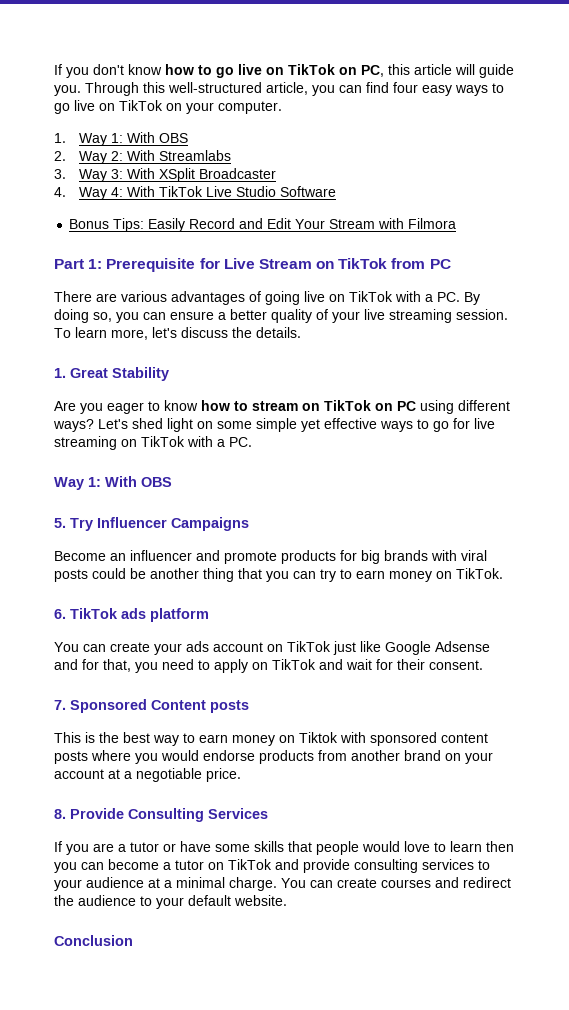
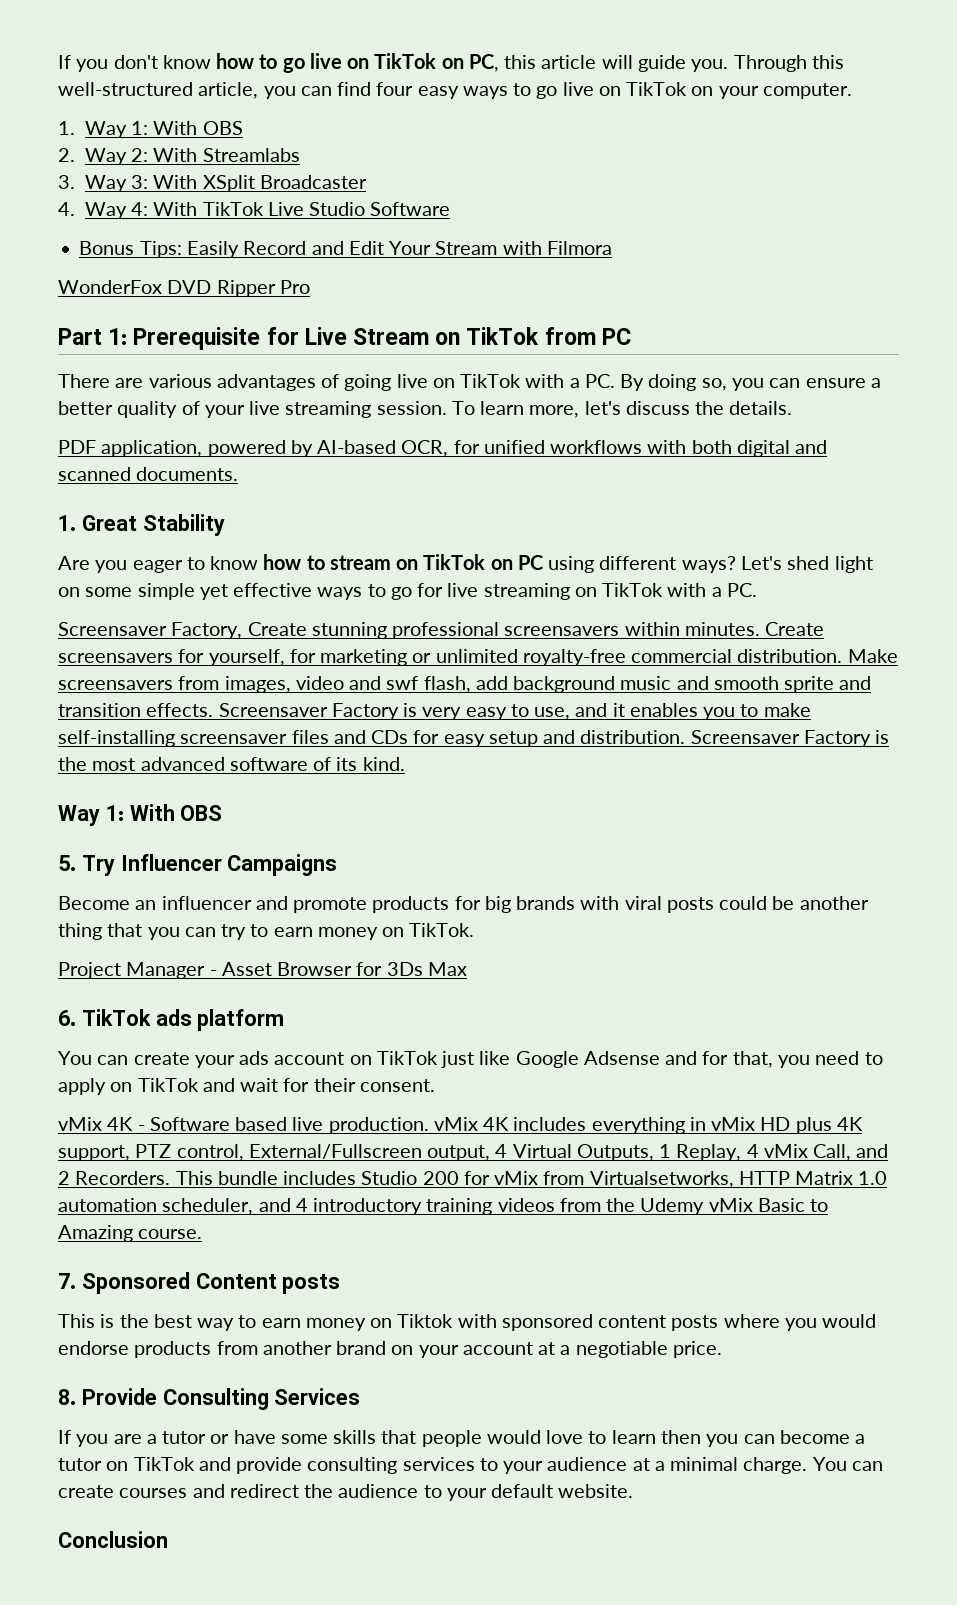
+ WonderFox DVD Ripper Pro
+ PDF application, powered by AI-based OCR, for unified workflows with both digital and scanned documents.
+ Screensaver Factory, Create stunning professional screensavers within minutes. Create screensavers for yourself, for marketing or unlimited royalty-free commercial distribution. Make screensavers from images, video and swf flash, add background music and smooth sprite and transition effects. Screensaver Factory is very easy to use, and it enables you to make self-installing screensaver files and CDs for easy setup and distribution. Screensaver Factory is the most advanced software of its kind.
+ Project Manager - Asset Browser for 3Ds Max
+ vMix 4K - Software based live production. vMix 4K includes everything in vMix HD plus 4K support, PTZ control, External/Fullscreen output, 4 Virtual Outputs, 1 Replay, 4 vMix Call, and 2 Recorders. This bundle includes Studio 200 for vMix from Virtualsetworks, HTTP Matrix 1.0 automation scheduler, and 4 introductory training videos from the Udemy vMix Basic to Amazing course.

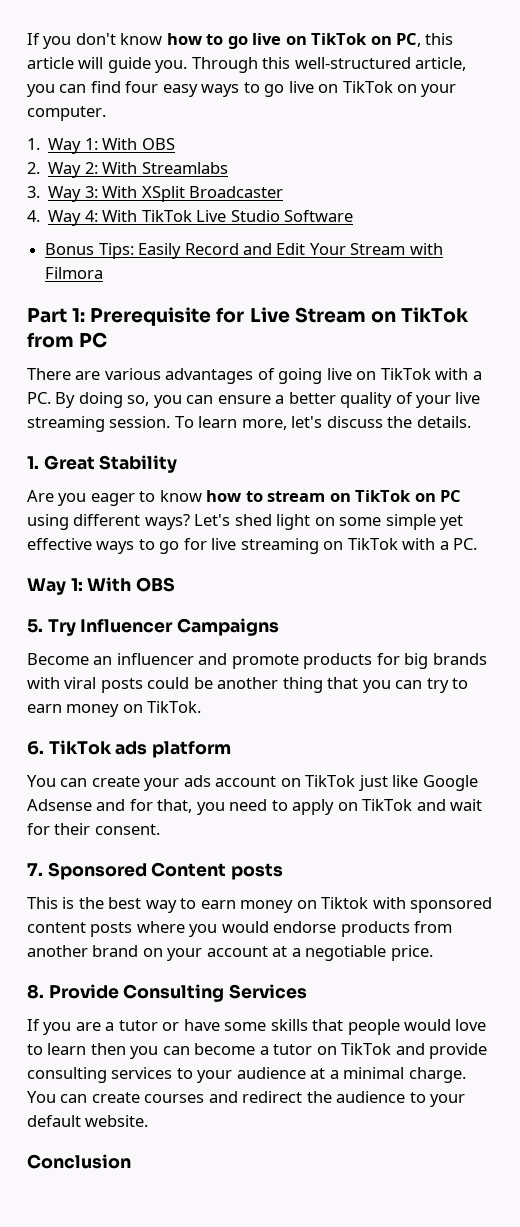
- WonderFox DVD Ripper Pro
- PDF application, powered by AI-based OCR, for unified workflows with both digital and scanned documents.
- Screensaver Factory, Create stunning professional screensavers within minutes. Create screensavers for yourself, for marketing or unlimited royalty-free commercial distribution. Make screensavers from images, video and swf flash, add background music and smooth sprite and transition effects. Screensaver Factory is very easy to use, and it enables you to make self-installing screensaver files and CDs for easy setup and distribution. Screensaver Factory is the most advanced software of its kind.
- Project Manager - Asset Browser for 3Ds Max
- vMix 4K - Software based live production. vMix 4K includes everything in vMix HD plus 4K support, PTZ control, External/Fullscreen output, 4 Virtual Outputs, 1 Replay, 4 vMix Call, and 2 Recorders. This bundle includes Studio 200 for vMix from Virtualsetworks, HTTP Matrix 1.0 automation scheduler, and 4 introductory training videos from the Udemy vMix Basic to Amazing course.

